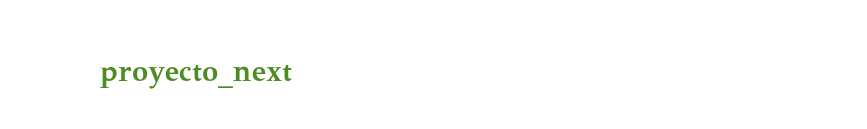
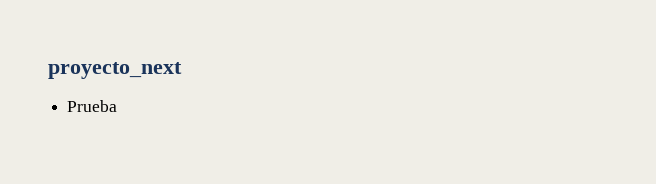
+ Prueba

